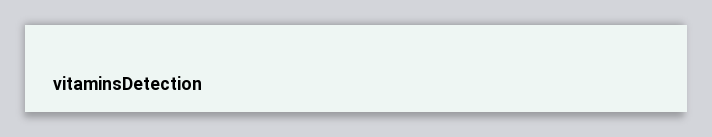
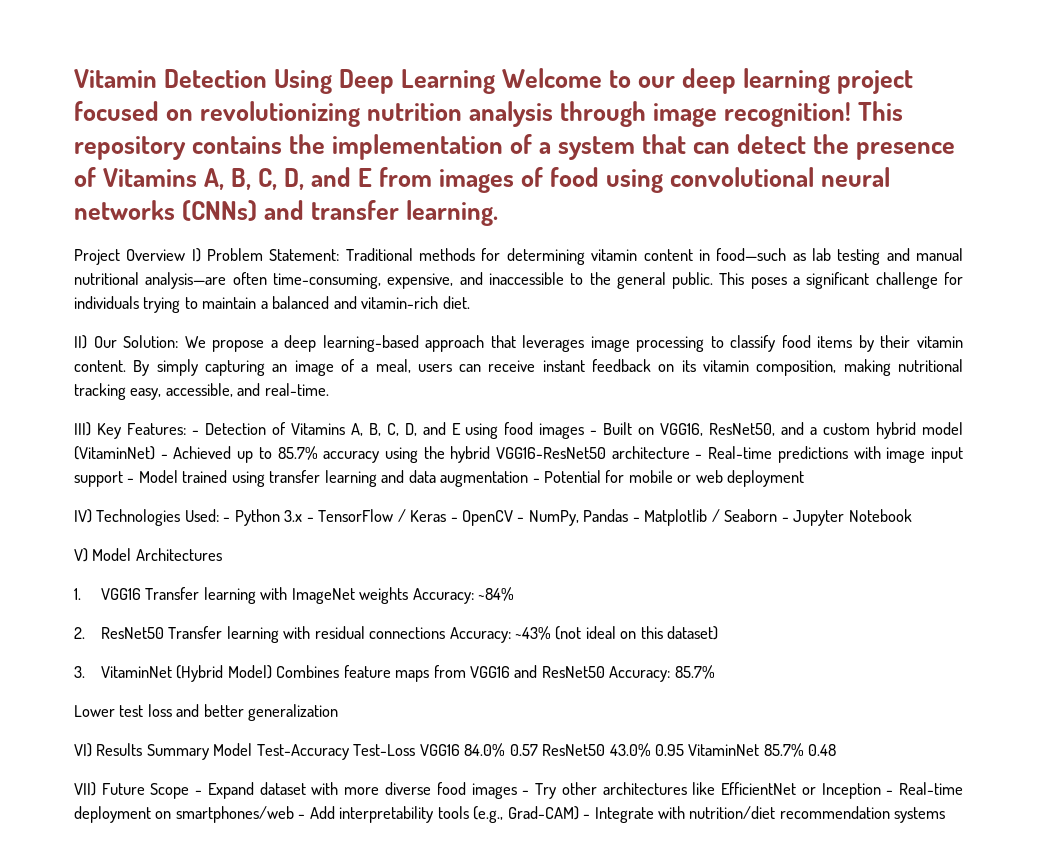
- vitaminsDetection
+ Vitamin Detection Using Deep Learning Welcome to our deep learning project focused on revolutionizing nutrition analysis through image recognition! This repository contains the implementation of a system that can detect the presence of Vitamins A, B, C, D, and E from images of food using convolutional neural networks (CNNs) and transfer learning.
+ Project Overview I) Problem Statement: Traditional methods for determining vitamin content in food—such as lab testing and manual nutritional analysis—are often time-consuming, expensive, and inaccessible to the general public. This poses a significant challenge for individuals trying to maintain a balanced and vitamin-rich diet.
+ II) Our Solution: We propose a deep learning-based approach that leverages image processing to classify food items by their vitamin content. By simply capturing an image of a meal, users can receive instant feedback on its vitamin composition, making nutritional tracking easy, accessible, and real-time.
+ III) Key Features: - Detection of Vitamins A, B, C, D, and E using food images - Built on VGG16, ResNet50, and a custom hybrid model (VitaminNet) - Achieved up to 85.7% accuracy using the hybrid VGG16-ResNet50 architecture - Real-time predictions with image input support - Model trained using transfer learning and data augmentation - Potential for mobile or web deployment
+ IV) Technologies Used: - Python 3.x - TensorFlow / Keras - OpenCV - NumPy, Pandas - Matplotlib / Seaborn - Jupyter Notebook
+ V) Model Architectures
+ 1. VGG16 Transfer learning with ImageNet weights Accuracy: ~84%
+ 2. ResNet50 Transfer learning with residual connections Accuracy: ~43% (not ideal on this dataset)
+ 3. VitaminNet (Hybrid Model) Combines feature maps from VGG16 and ResNet50 Accuracy: 85.7%
+ Lower test loss and better generalization
+ VI) Results Summary Model Test-Accuracy Test-Loss VGG16 84.0% 0.57 ResNet50 43.0% 0.95 VitaminNet 85.7% 0.48
+ VII) Future Scope - Expand dataset with more diverse food images - Try other architectures like EfficientNet or Inception - Real-time deployment on smartphones/web - Add interpretability tools (e.g., Grad-CAM) - Integrate with nutrition/diet recommendation systems

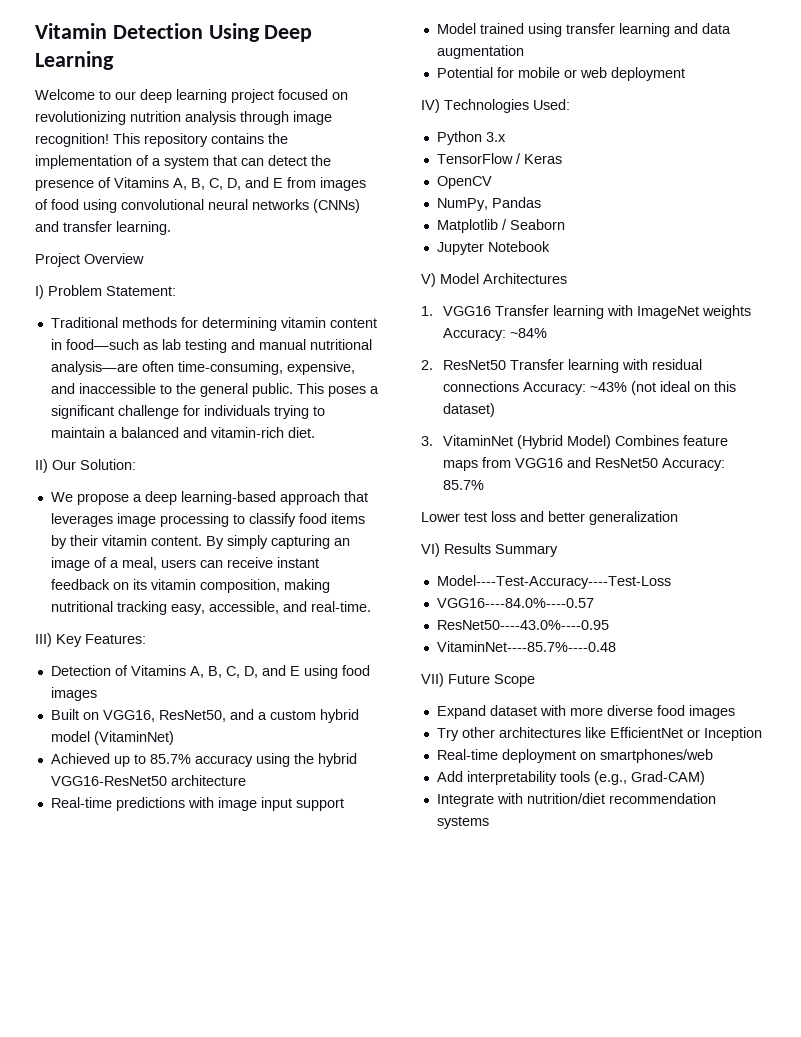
- Vitamin Detection Using Deep Learning Welcome to our deep learning project focused on revolutionizing nutrition analysis through image recognition!
+ Vitamin Detection Using Deep Learning
+ Welcome to our deep learning project focused on revolutionizing nutrition analysis through image recognition!
- Project Overview I) Problem Statement: Traditional methods for determining vitamin content in food—such as lab testing and manual nutritional analysis—are often time-consuming, expensive, and inaccessible to the general public.
+ Project Overview
+ I) Problem Statement:
+ Traditional methods for determining vitamin content in food—such as lab testing and manual nutritional analysis—are often time-consuming, expensive, and inaccessible to the general public.
- II) Our Solution: We propose a deep learning-based approach that leverages image processing to classify food items by their vitamin content.
+ II) Our Solution:
+ We propose a deep learning-based approach that leverages image processing to classify food items by their vitamin content.
- III) Key Features: - Detection of Vitamins A, B, C, D, and E using food images - Built on VGG16, ResNet50, and a custom hybrid model (VitaminNet) - Achieved up to 85.7% accuracy using the hybrid VGG16-ResNet50 architecture - Real-time predictions with image input support - Model trained using transfer learning and data augmentation - Potential for mobile or web deployment
+ III) Key Features:
+ Detection of Vitamins A, B, C, D, and E using food images
+ Built on VGG16, ResNet50, and a custom hybrid model (VitaminNet)
+ Achieved up to 85.7% accuracy using the hybrid VGG16-ResNet50 architecture
+ Real-time predictions with image input support
+ Model trained using transfer learning and data augmentation
+ Potential for mobile or web deployment
- IV) Technologies Used: - Python 3.x - TensorFlow / Keras - OpenCV - NumPy, Pandas - Matplotlib / Seaborn - Jupyter Notebook
+ IV) Technologies Used:
+ Python 3.x
+ TensorFlow / Keras
+ OpenCV
+ NumPy, Pandas
+ Matplotlib / Seaborn
+ Jupyter Notebook
- VI) Results Summary Model Test-Accuracy Test-Loss VGG16 84.0% 0.57 ResNet50 43.0% 0.95 VitaminNet 85.7% 0.48
+ VI) Results Summary
+ Model----Test-Accuracy----Test-Loss
+ VGG16----84.0%----0.57
+ ResNet50----43.0%----0.95
+ VitaminNet----85.7%----0.48
- VII) Future Scope - Expand dataset with more diverse food images - Try other architectures like EfficientNet or Inception - Real-time deployment on smartphones/web - Add interpretability tools (e.g., Grad-CAM) - Integrate with nutrition/diet recommendation systems
+ VII) Future Scope
+ Expand dataset with more diverse food images
+ Try other architectures like EfficientNet or Inception
+ Real-time deployment on smartphones/web
+ Add interpretability tools (e.g., Grad-CAM)
+ Integrate with nutrition/diet recommendation systems

